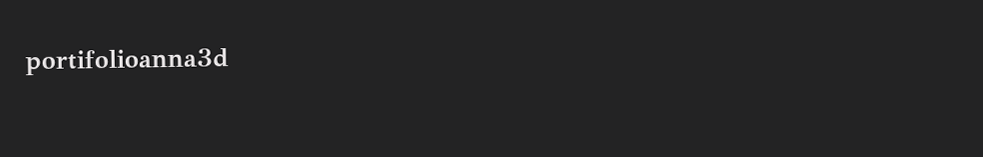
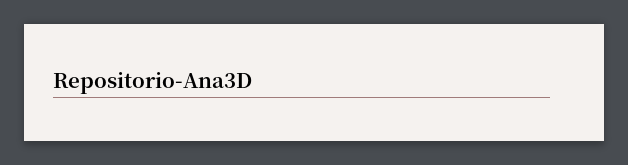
- portifolioanna3d
+ Repositorio-Ana3D

